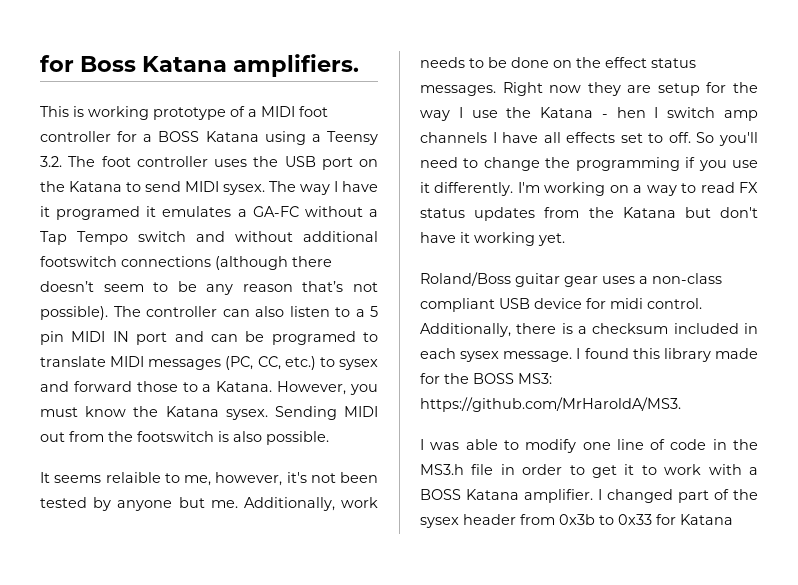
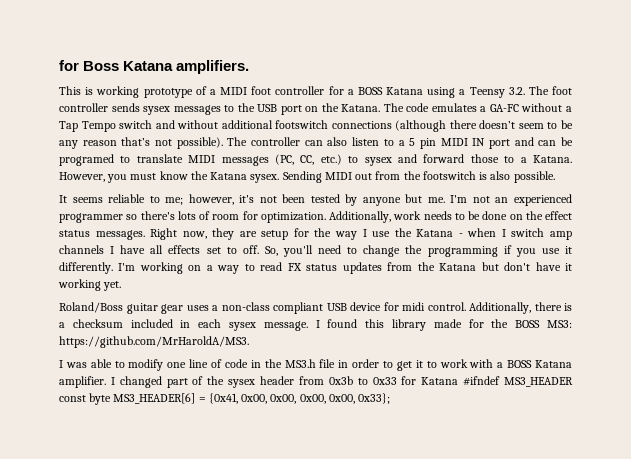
- This is working prototype of a MIDI foot controller for a BOSS Katana using a Teensy 3.2. The foot controller uses the USB port on the Katana to send MIDI sysex. The way I have it programed it emulates a GA-FC without a Tap Tempo switch and without additional footswitch connections (although there doesn’t seem to be any reason that’s not possible).
+ This is working prototype of a MIDI foot controller for a BOSS Katana using a Teensy 3.2. The foot controller sends sysex messages to the USB port on the Katana. The code emulates a GA-FC without a Tap Tempo switch and without additional footswitch connections (although there doesn’t seem to be any reason that’s not possible).
- It seems relaible to me, however, it's not been tested by anyone but me.
+ It seems reliable to me; however, it's not been tested by anyone but me.
+ I'm not an experienced programmer so there's lots of room for optimization.
- Right now they are setup for the way I use the Katana - hen I switch amp channels I have all effects set to off.
+ Right now, they are setup for the way I use the Katana - when I switch amp channels I have all effects set to off.
- So you'll need to change the programming if you use it differently.
+ So, you'll need to change the programming if you use it differently.
- I changed part of the sysex header from 0x3b to 0x33 for Katana
+ I changed part of the sysex header from 0x3b to 0x33 for Katana #ifndef MS3_HEADER const byte MS3_HEADER[6] = {0x41, 0x00, 0x00, 0x00, 0x00, 0x33};

